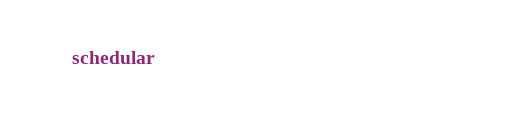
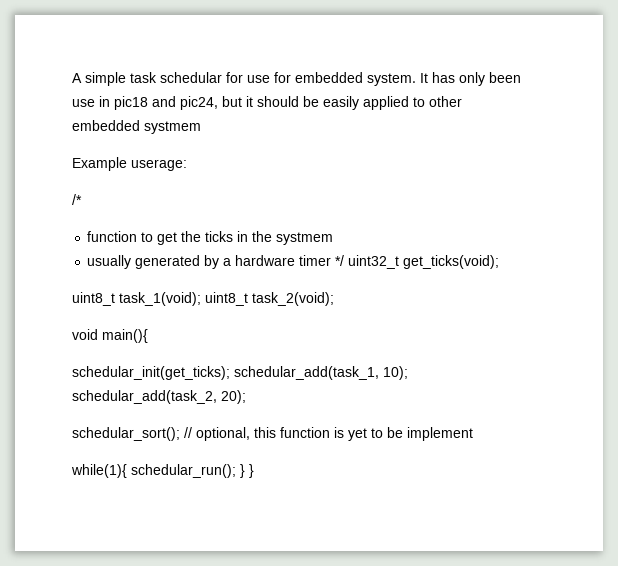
- schedular
+ A simple task schedular for use for embedded system. It has only been use in pic18 and pic24, but it should be easily applied to other embedded systmem
+ Example userage:
+ /*
+ function to get the ticks in the systmem
+ usually generated by a hardware timer */ uint32_t get_ticks(void);
+ uint8_t task_1(void); uint8_t task_2(void);
+ void main(){
+ schedular_init(get_ticks); schedular_add(task_1, 10); schedular_add(task_2, 20);
+ schedular_sort(); // optional, this function is yet to be implement
+ while(1){ schedular_run(); } }

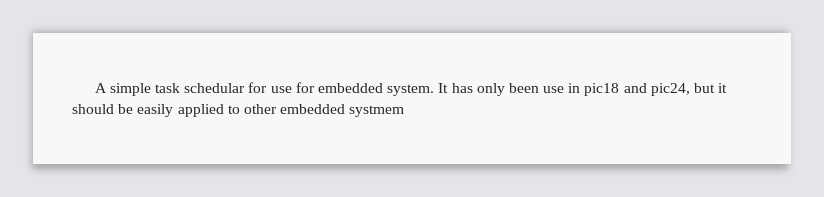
- Example userage:
- /*
- function to get the ticks in the systmem
- usually generated by a hardware timer */ uint32_t get_ticks(void);
- uint8_t task_1(void); uint8_t task_2(void);
- void main(){
- schedular_init(get_ticks); schedular_add(task_1, 10); schedular_add(task_2, 20);
- schedular_sort(); // optional, this function is yet to be implement
- while(1){ schedular_run(); } }

